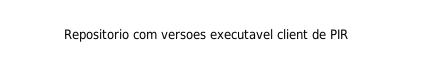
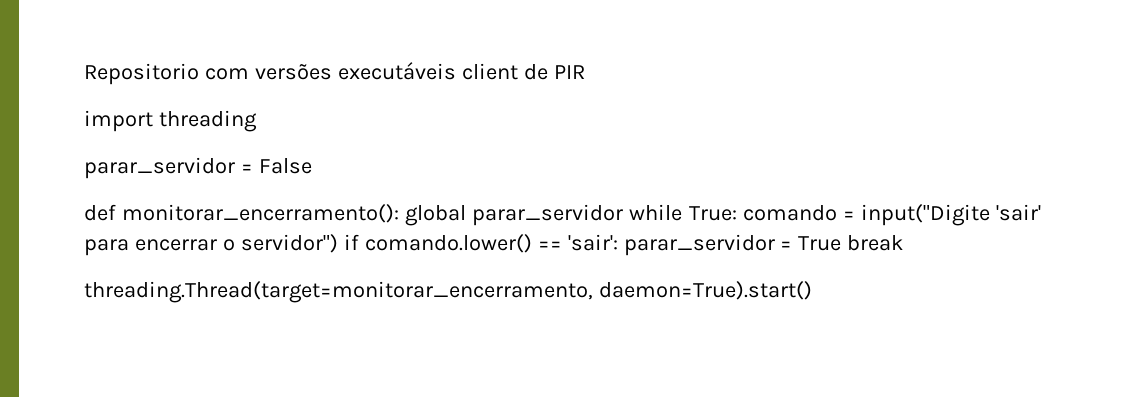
- Repositorio com versoes executavel client de PIR
+ Repositorio com versões executáveis client de PIR
+ import threading
+ parar_servidor = False
+ def monitorar_encerramento(): global parar_servidor while True: comando = input("Digite 'sair' para encerrar o servidor") if comando.lower() == 'sair': parar_servidor = True break
+ threading.Thread(target=monitorar_encerramento, daemon=True).start()

